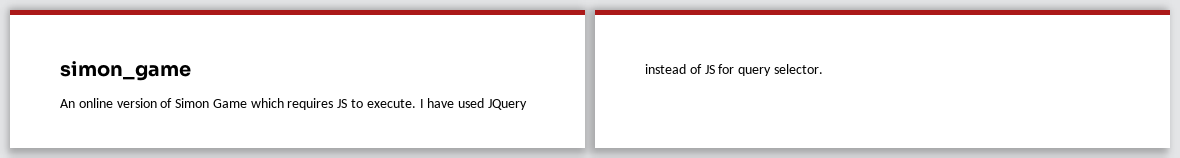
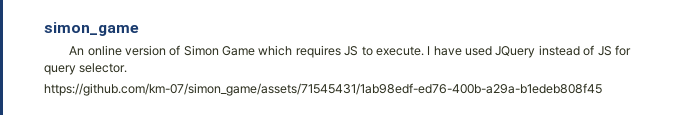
+ https://github.com/km-07/simon_game/assets/71545431/1ab98edf-ed76-400b-a29a-b1edeb808f45

